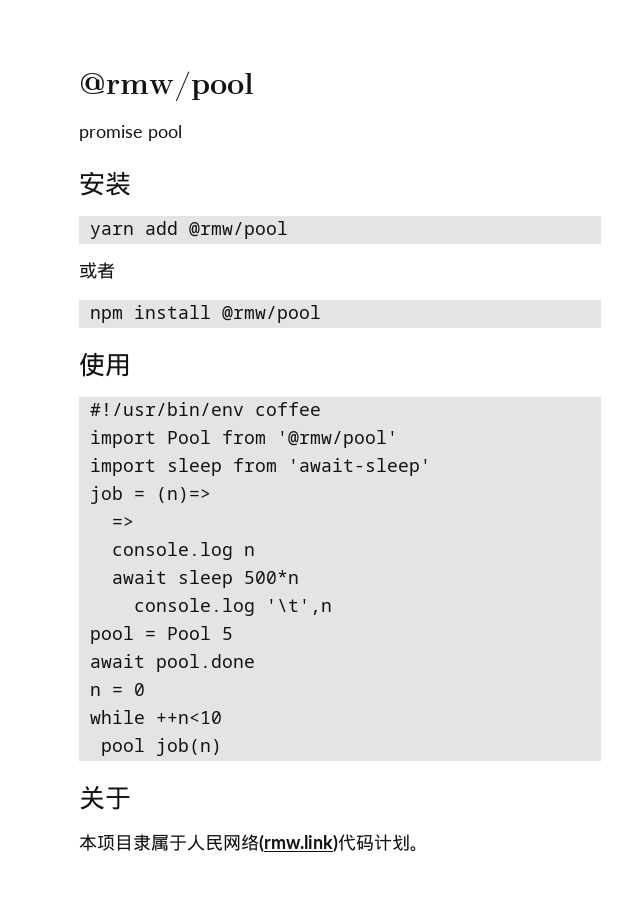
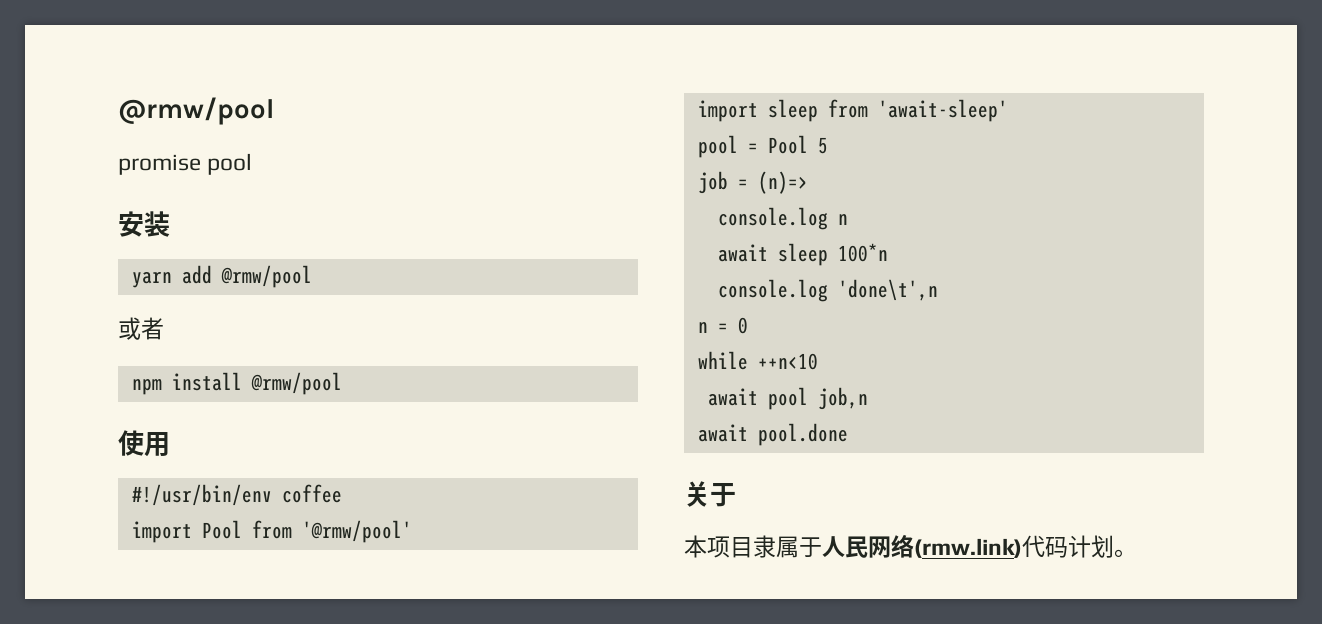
+ pool = Pool 5
- =>
- await sleep 500*n
- console.log '\t',n
- pool = Pool 5
- await pool.done
+ await sleep 100*n
+ console.log 'done\t',n
- pool job(n)
+ await pool job,n
+ await pool.done

